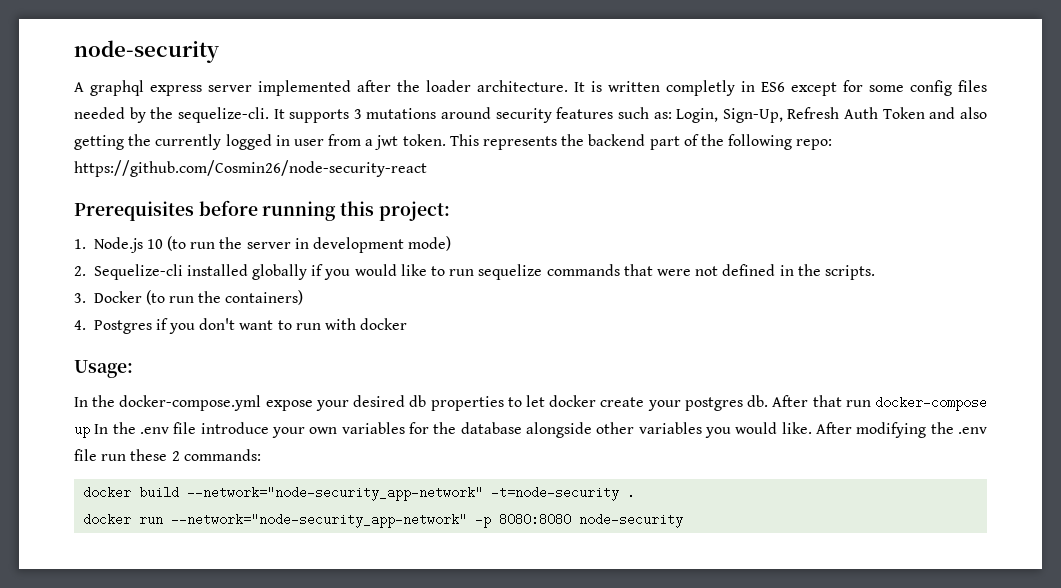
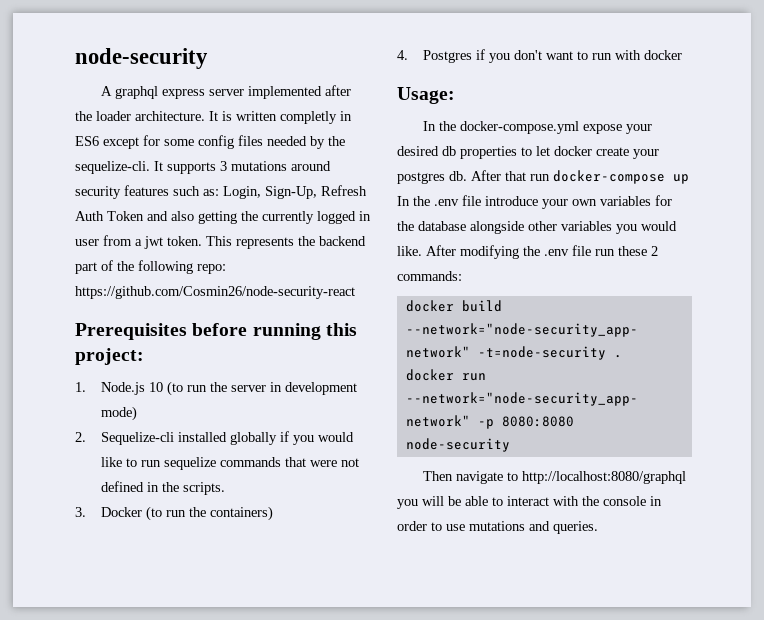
+ Then navigate to http://localhost:8080/graphql you will be able to interact with the console in order to use mutations and queries.

